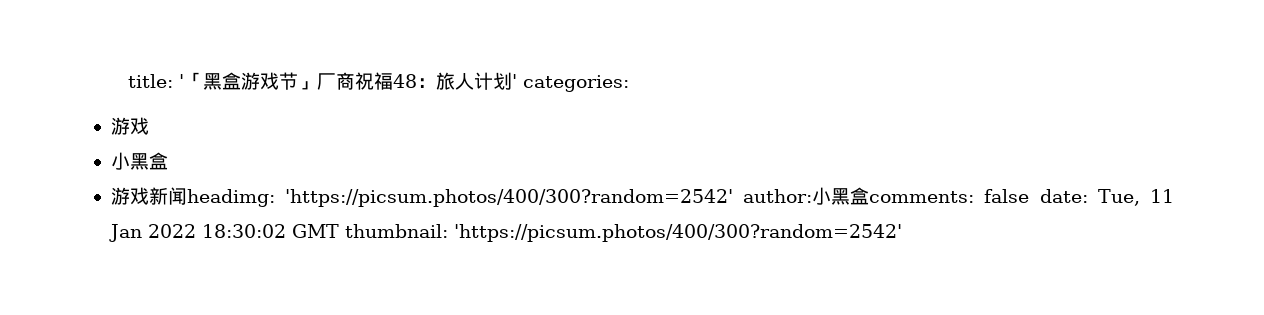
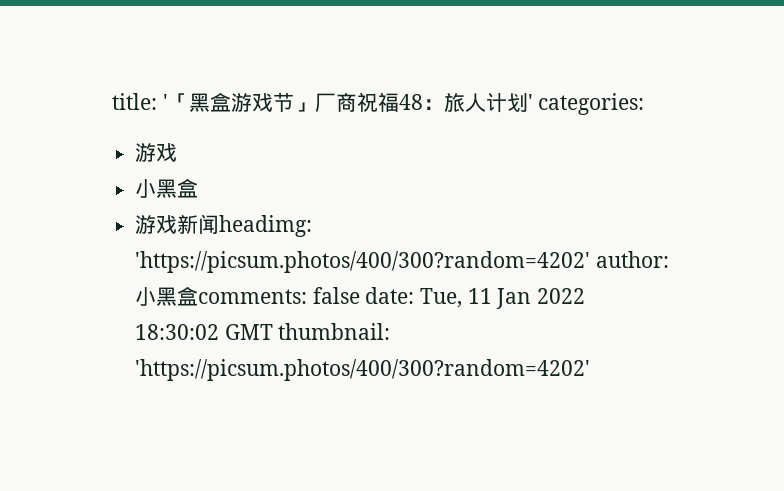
- 游戏新闻headimg: 'https://picsum.photos/400/300?random=2542' author:小黑盒comments: false date: Tue, 11 Jan 2022 18:30:02 GMT thumbnail: 'https://picsum.photos/400/300?random=2542'
+ 游戏新闻headimg: 'https://picsum.photos/400/300?random=4202' author:小黑盒comments: false date: Tue, 11 Jan 2022 18:30:02 GMT thumbnail: 'https://picsum.photos/400/300?random=4202'

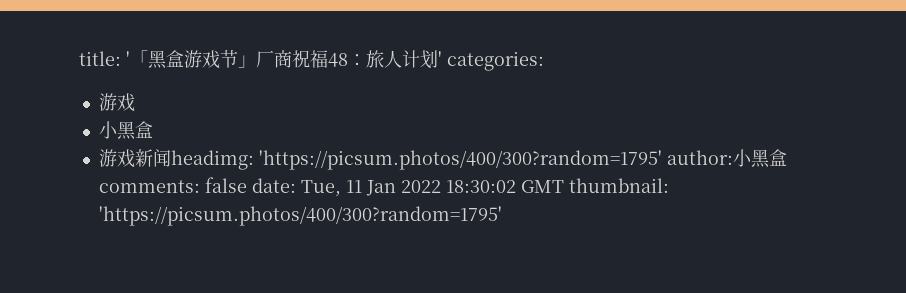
- 游戏新闻headimg: 'https://picsum.photos/400/300?random=4202' author:小黑盒comments: false date: Tue, 11 Jan 2022 18:30:02 GMT thumbnail: 'https://picsum.photos/400/300?random=4202'
+ 游戏新闻headimg: 'https://picsum.photos/400/300?random=1795' author:小黑盒comments: false date: Tue, 11 Jan 2022 18:30:02 GMT thumbnail: 'https://picsum.photos/400/300?random=1795'

